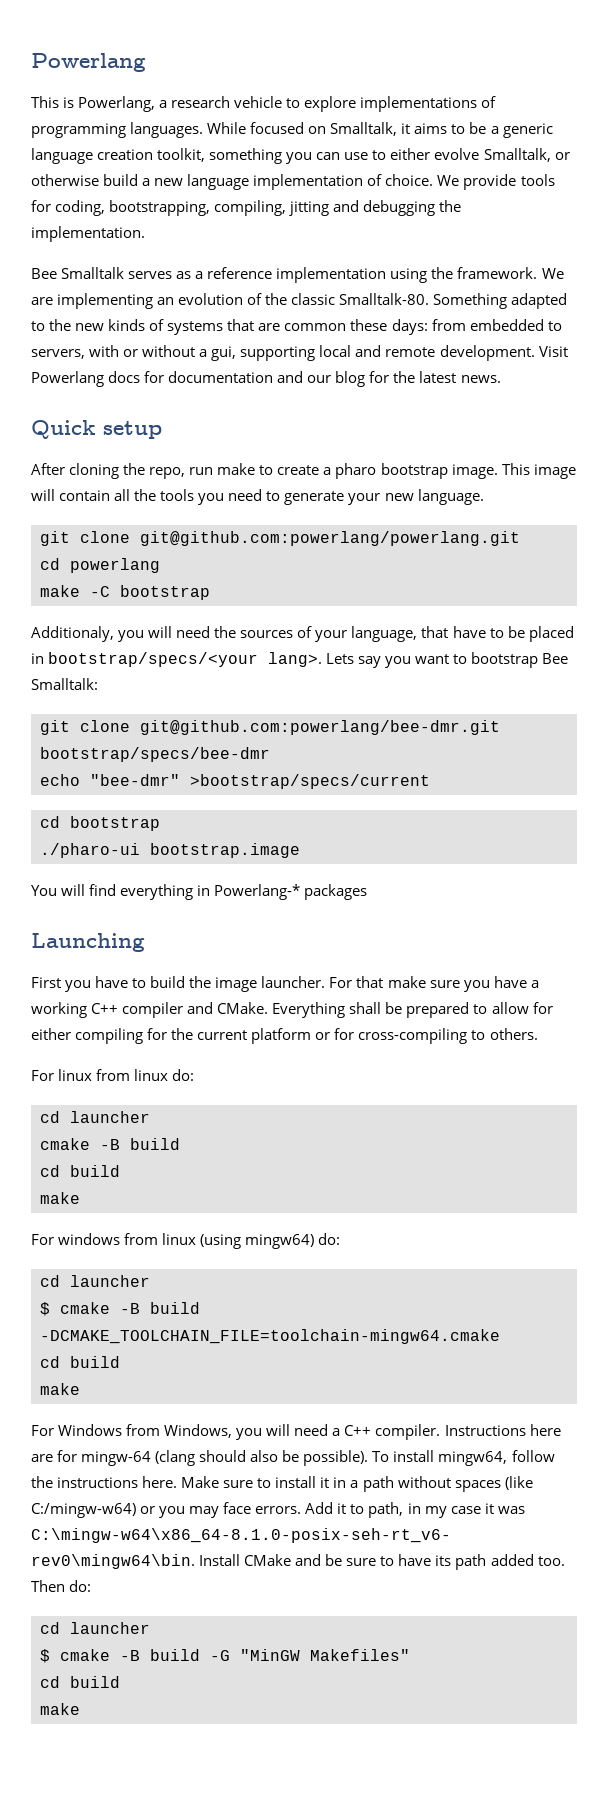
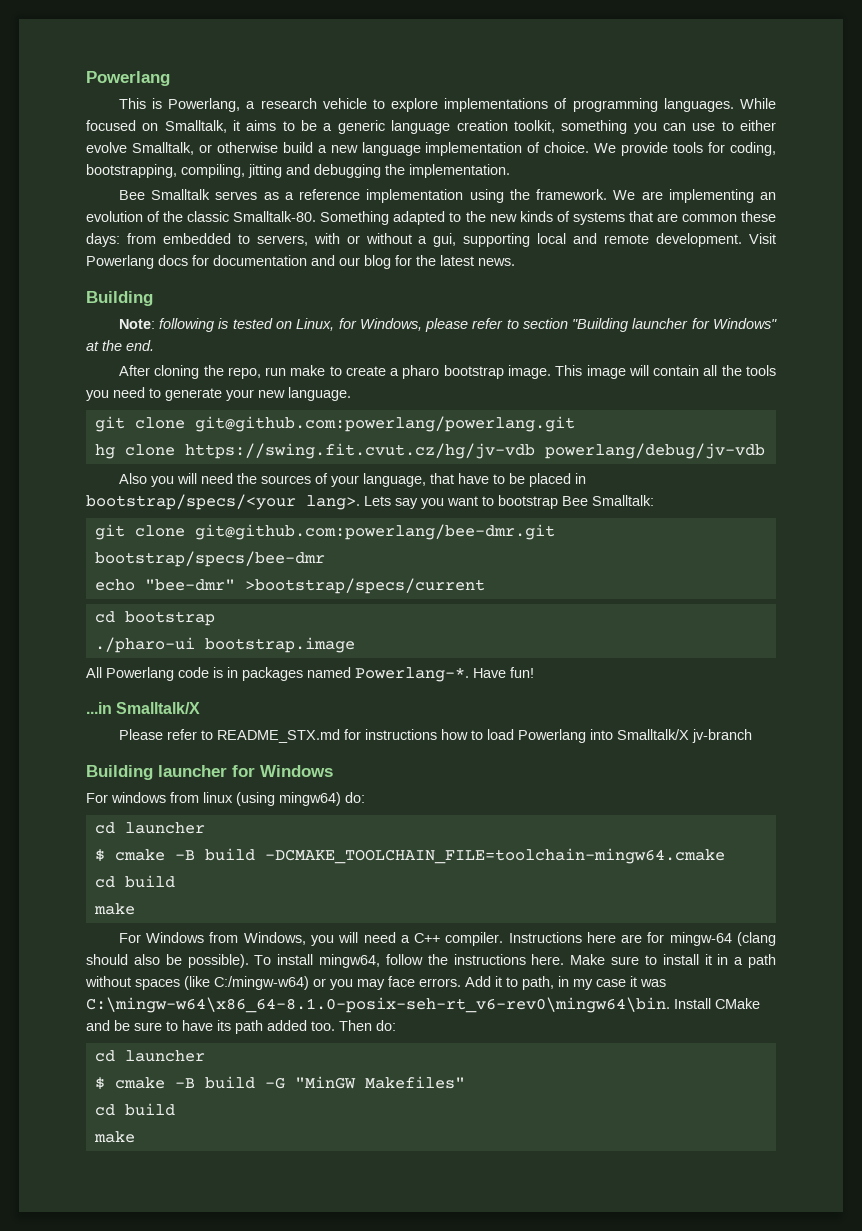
  Visit Powerlang docs for documentation and our blog for the latest news.
- Quick setup
+ Building
+ Note: following is tested on Linux, for Windows, please refer to section "Building launcher for Windows" at the end.
- cd powerlang
- make -C bootstrap
- Additionaly, you will need the sources of your language, that have to be placed in bootstrap/specs/<your lang>.
+ hg clone https://swing.fit.cvut.cz/hg/jv-vdb powerlang/debug/jv-vdb
+ Also you will need the sources of your language, that have to be placed in bootstrap/specs/<your lang>.
- You will find everything in Powerlang-* packages
- Launching
- First you have to build the image launcher. For that make sure you have a working C++ compiler and CMake. Everything shall be prepared to allow for either compiling for the current platform or for cross-compiling to others.
- For linux from linux do:
- cd launcher
- cmake -B build
- cd build
- make
+ All Powerlang code is in packages named Powerlang-*. Have fun!
+ ...in Smalltalk/X
+ Please refer to README_STX.md for instructions how to load Powerlang into Smalltalk/X jv-branch
+ Building launcher for Windows

